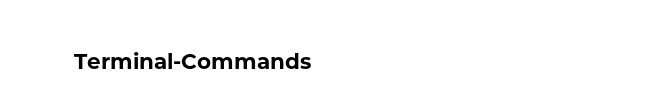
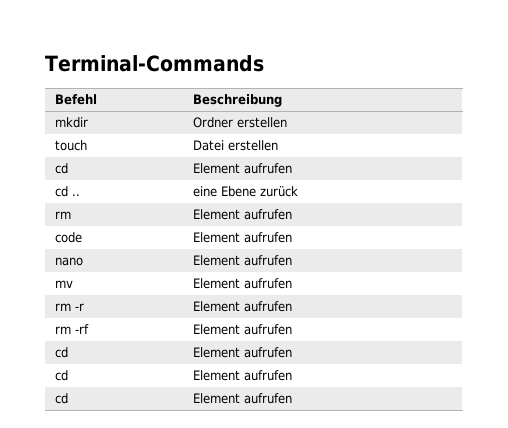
+ Befehl | Beschreibung
+ mkdir | Ordner erstellen
+ touch | Datei erstellen
+ cd | Element aufrufen
+ cd .. | eine Ebene zurück
+ rm | Element aufrufen
+ code | Element aufrufen
+ nano | Element aufrufen
+ mv | Element aufrufen
+ rm -r | Element aufrufen
+ rm -rf | Element aufrufen
+ cd | Element aufrufen
+ cd | Element aufrufen
+ cd | Element aufrufen

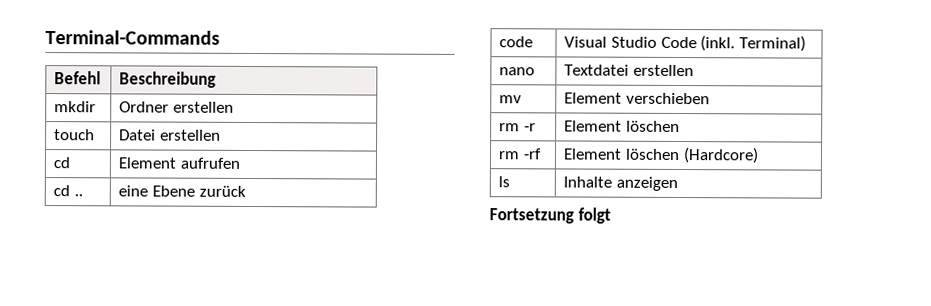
- rm | Element aufrufen
- code | Element aufrufen
+ code | Visual Studio Code (inkl. Terminal)
- nano | Element aufrufen
+ nano | Textdatei erstellen
- mv | Element aufrufen
+ mv | Element verschieben
- rm -r | Element aufrufen
+ rm -r | Element löschen
- rm -rf | Element aufrufen
- cd | Element aufrufen
- cd | Element aufrufen
- cd | Element aufrufen
+ rm -rf | Element löschen (Hardcore)
+ ls | Inhalte anzeigen
+ Fortsetzung folgt

